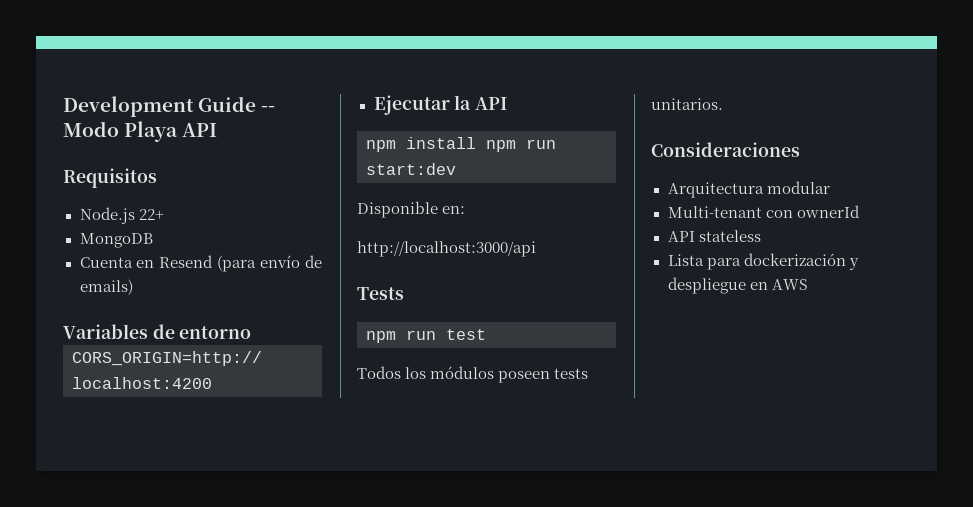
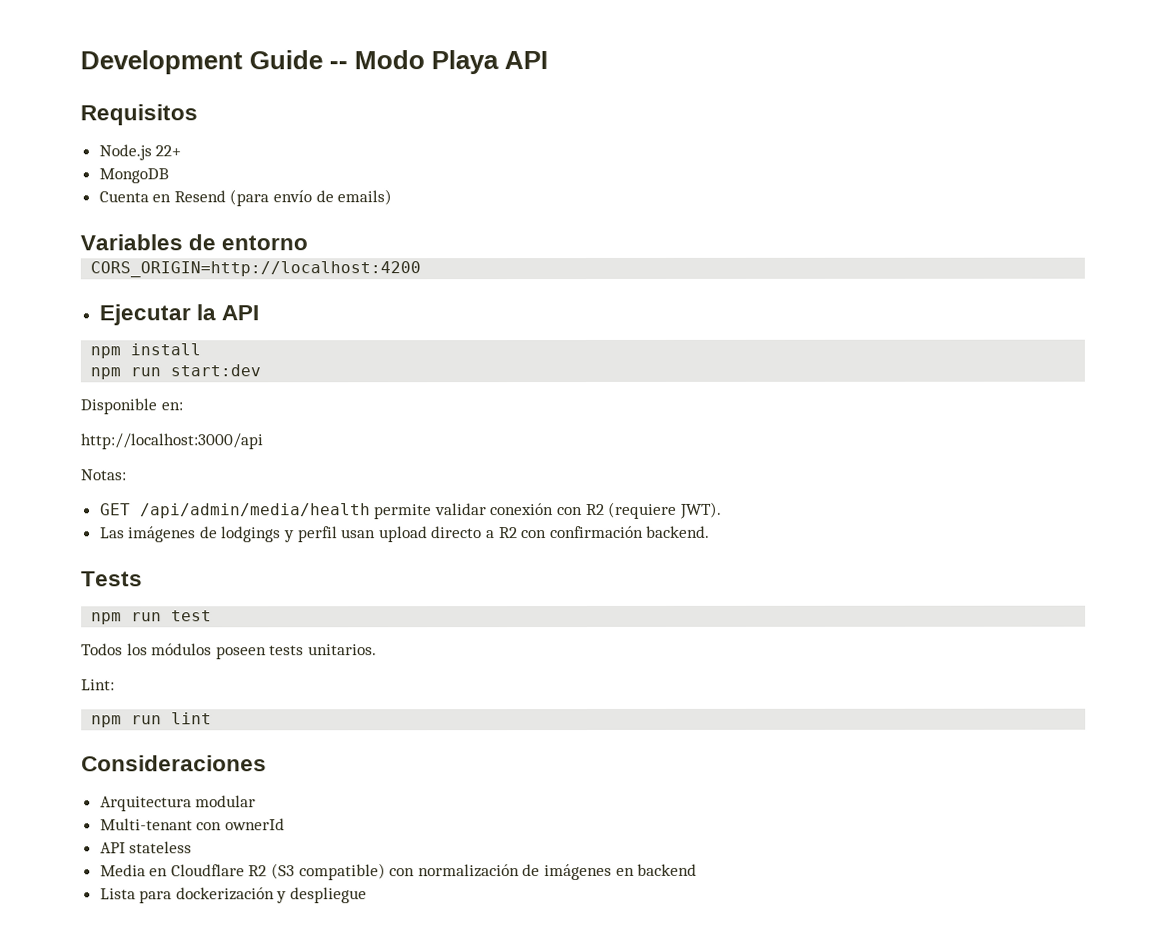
- npm install npm run start:dev
+ npm install
+ npm run start:dev
+ Notas:
+ GET /api/admin/media/health permite validar conexión con R2 (requiere JWT).
+ Las imágenes de lodgings y perfil usan upload directo a R2 con confirmación backend.
+ Lint:
+ npm run lint
+ Media en Cloudflare R2 (S3 compatible) con normalización de imágenes en backend
- Lista para dockerización y despliegue en AWS
+ Lista para dockerización y despliegue

